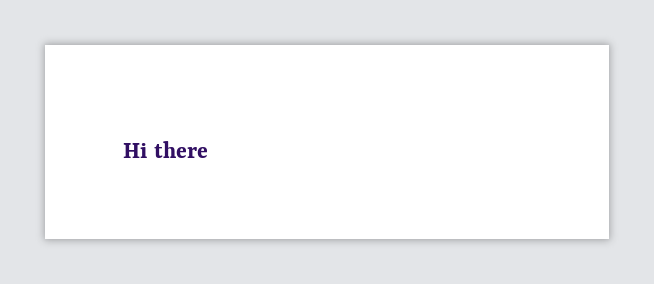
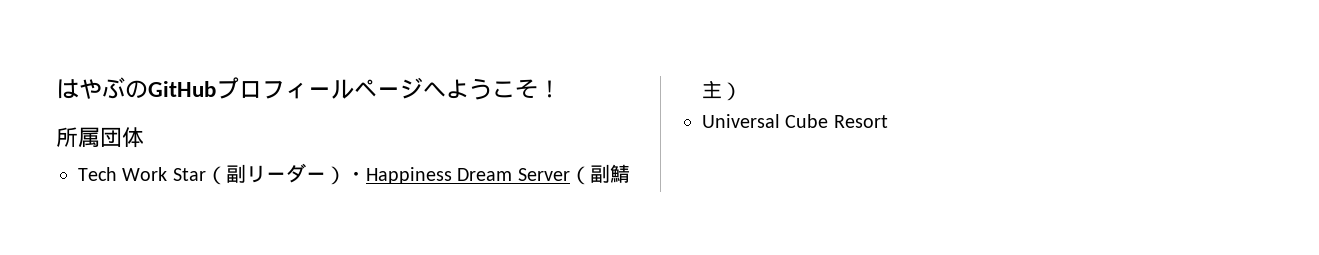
- Hi there
+ はやぶのGitHubプロフィールページへようこそ！
+ 所属団体
+ Tech Work Star（副リーダー）・Happiness Dream Server（副鯖主）
+ Universal Cube Resort

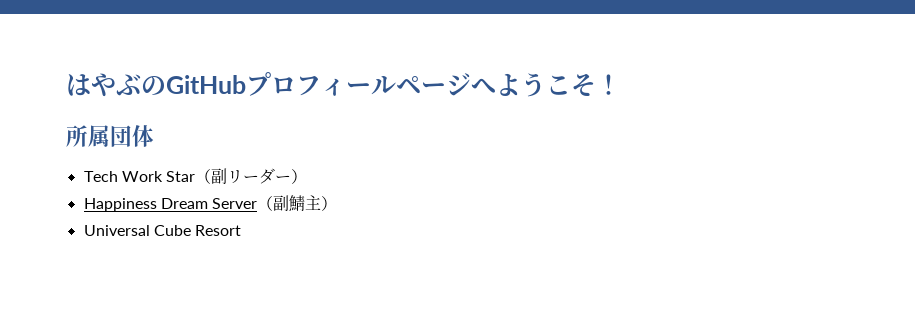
- Tech Work Star（副リーダー）・Happiness Dream Server（副鯖主）
+ Tech Work Star（副リーダー）
+ Happiness Dream Server（副鯖主）

